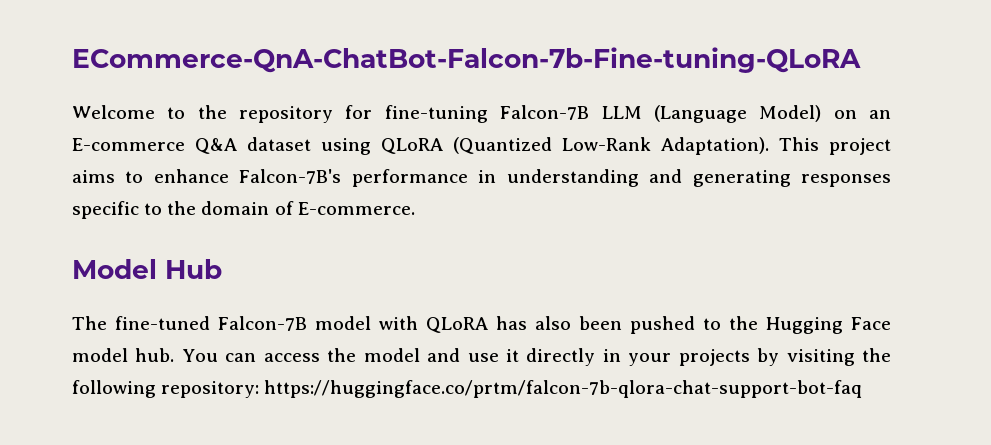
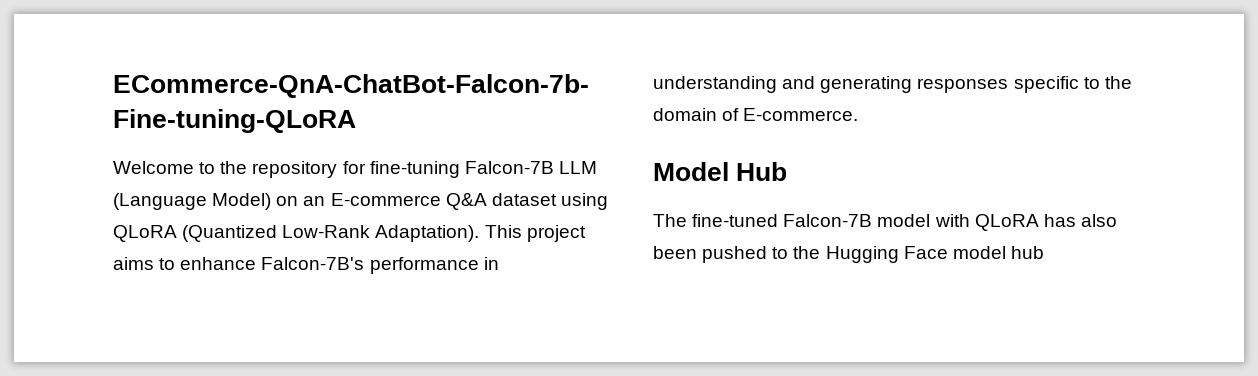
- The fine-tuned Falcon-7B model with QLoRA has also been pushed to the Hugging Face model hub. You can access the model and use it directly in your projects by visiting the following repository: https://huggingface.co/prtm/falcon-7b-qlora-chat-support-bot-faq
+ The fine-tuned Falcon-7B model with QLoRA has also been pushed to the Hugging Face model hub

